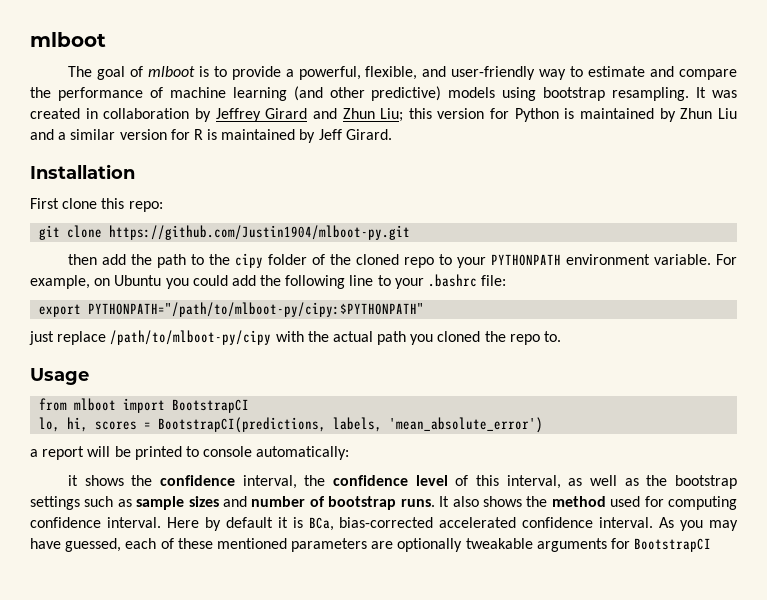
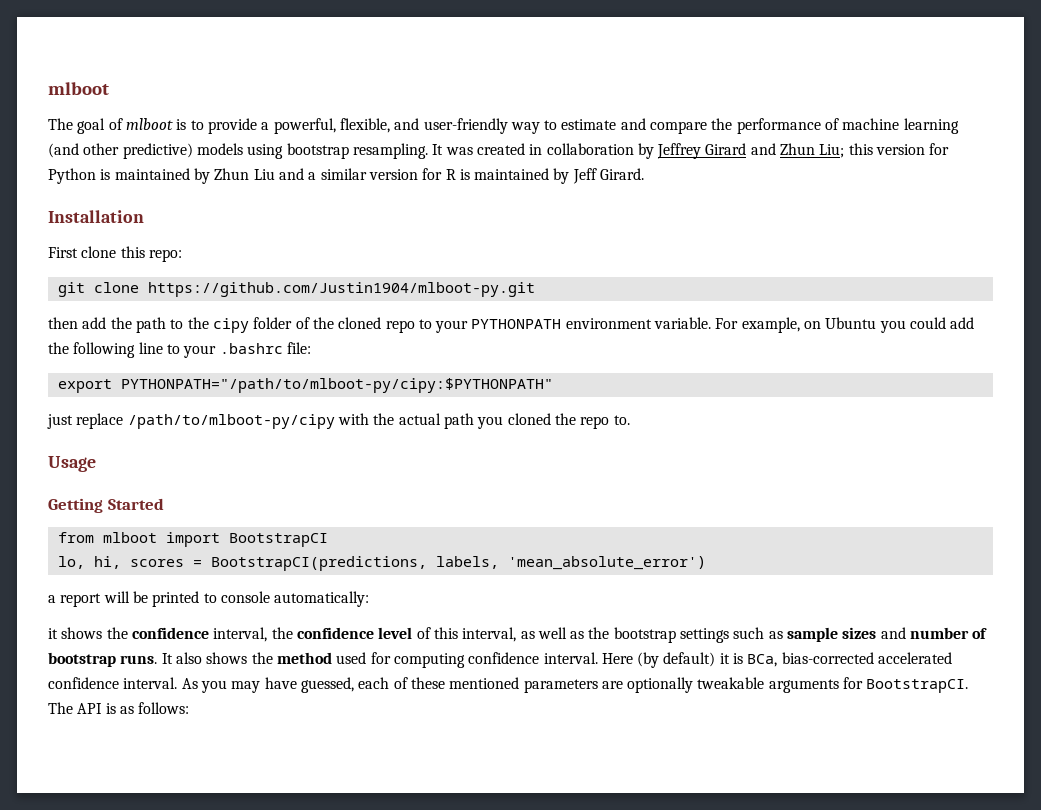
+ Getting Started
- Here by default it is BCa, bias-corrected accelerated confidence interval.
+ Here (by default) it is BCa, bias-corrected accelerated confidence interval.
- As you may have guessed, each of these mentioned parameters are optionally tweakable arguments for BootstrapCI
+ As you may have guessed, each of these mentioned parameters are optionally tweakable arguments for BootstrapCI. The API is as follows:

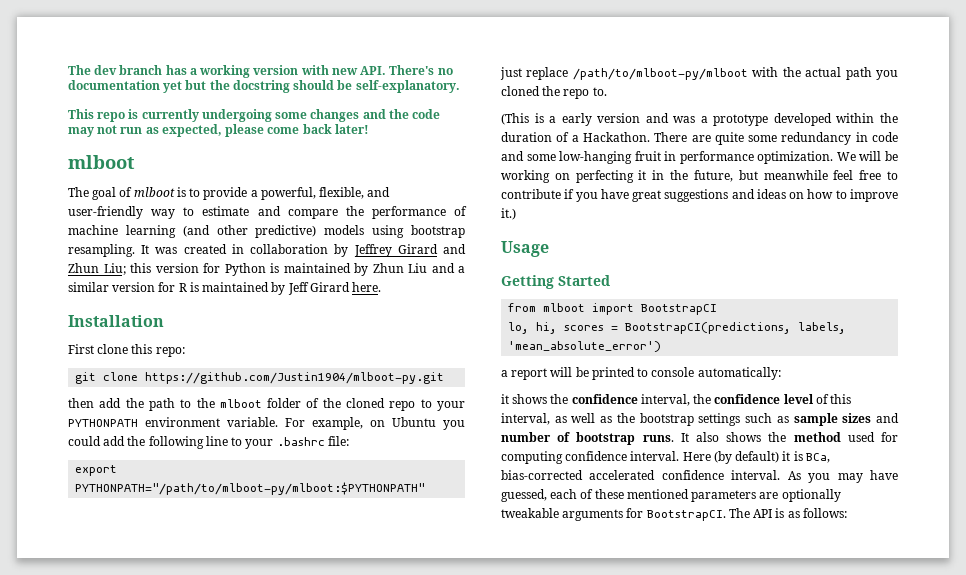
+ The dev branch has a working version with new API. There's no documentation yet but the docstring should be self-explanatory.
+ This repo is currently undergoing some changes and the code may not run as expected, please come back later!
- It was created in collaboration by Jeffrey Girard and Zhun Liu; this version for Python is maintained by Zhun Liu and a similar version for R is maintained by Jeff Girard.
+ It was created in collaboration by Jeffrey Girard and Zhun Liu; this version for Python is maintained by Zhun Liu and a similar version for R is maintained by Jeff Girard here.
- then add the path to the cipy folder of the cloned repo to your PYTHONPATH environment variable.
+ then add the path to the mlboot folder of the cloned repo to your PYTHONPATH environment variable.
- export PYTHONPATH="/path/to/mlboot-py/cipy:$PYTHONPATH"
+ export PYTHONPATH="/path/to/mlboot-py/mlboot:$PYTHONPATH"
- just replace /path/to/mlboot-py/cipy with the actual path you cloned the repo to.
+ just replace /path/to/mlboot-py/mlboot with the actual path you cloned the repo to.
+ (This is a early version and was a prototype developed within the duration of a Hackathon. There are quite some redundancy in code and some low-hanging fruit in performance optimization. We will be working on perfecting it in the future, but meanwhile feel free to contribute if you have great suggestions and ideas on how to improve it.)

